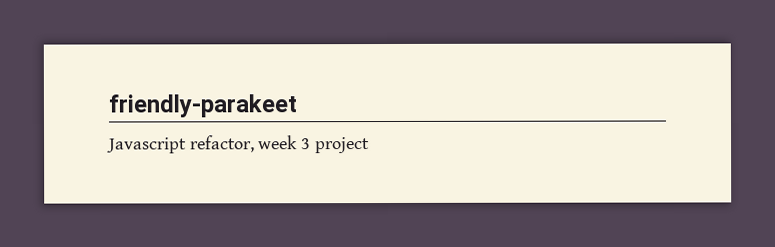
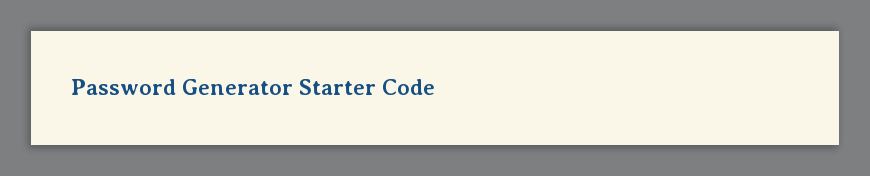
- friendly-parakeet
- Javascript refactor, week 3 project
+ Password Generator Starter Code

